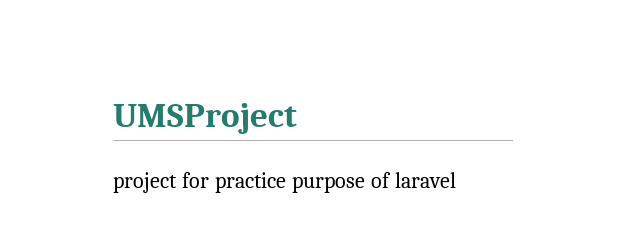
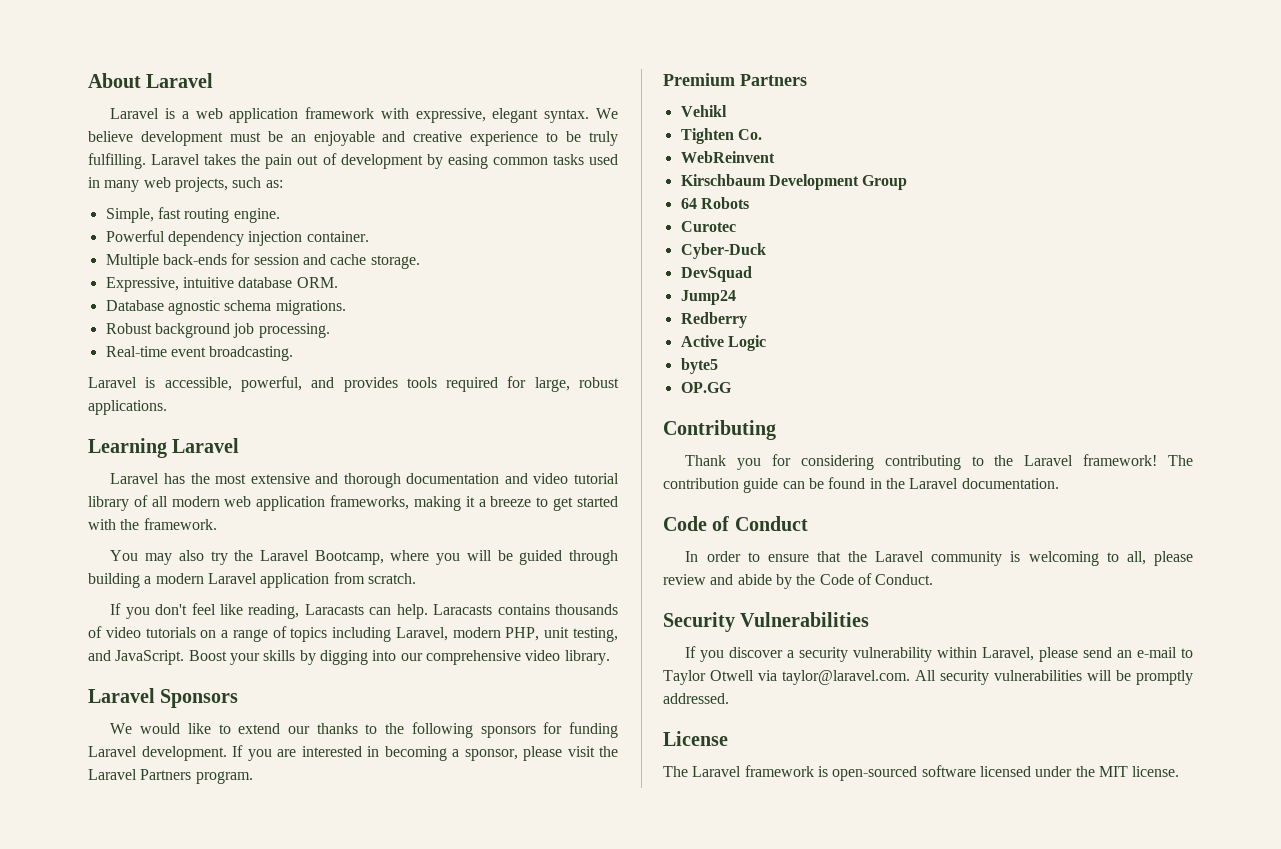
- UMSProject
- project for practice purpose of laravel
+ About Laravel
+ Laravel is a web application framework with expressive, elegant syntax. We believe development must be an enjoyable and creative experience to be truly fulfilling. Laravel takes the pain out of development by easing common tasks used in many web projects, such as:
+ Simple, fast routing engine.
+ Powerful dependency injection container.
+ Multiple back-ends for session and cache storage.
+ Expressive, intuitive database ORM.
+ Database agnostic schema migrations.
+ Robust background job processing.
+ Real-time event broadcasting.
+ Laravel is accessible, powerful, and provides tools required for large, robust applications.
+ Learning Laravel
+ Laravel has the most extensive and thorough documentation and video tutorial library of all modern web application frameworks, making it a breeze to get started with the framework.
+ You may also try the Laravel Bootcamp, where you will be guided through building a modern Laravel application from scratch.
+ If you don't feel like reading, Laracasts can help. Laracasts contains thousands of video tutorials on a range of topics including Laravel, modern PHP, unit testing, and JavaScript. Boost your skills by digging into our comprehensive video library.
+ Laravel Sponsors
+ We would like to extend our thanks to the following sponsors for funding Laravel development. If you are interested in becoming a sponsor, please visit the Laravel Partners program.
+ Premium Partners
+ Vehikl
+ Tighten Co.
+ WebReinvent
+ Kirschbaum Development Group
+ 64 Robots
+ Curotec
+ Cyber-Duck
+ DevSquad
+ Jump24
+ Redberry
+ Active Logic
+ byte5
+ OP.GG
+ Contributing
+ Thank you for considering contributing to the Laravel framework! The contribution guide can be found in the Laravel documentation.
+ Code of Conduct
+ In order to ensure that the Laravel community is welcoming to all, please review and abide by the Code of Conduct.
+ Security Vulnerabilities
+ If you discover a security vulnerability within Laravel, please send an e-mail to Taylor Otwell via taylor@laravel.com. All security vulnerabilities will be promptly addressed.
+ License
+ The Laravel framework is open-sourced software licensed under the MIT license.

